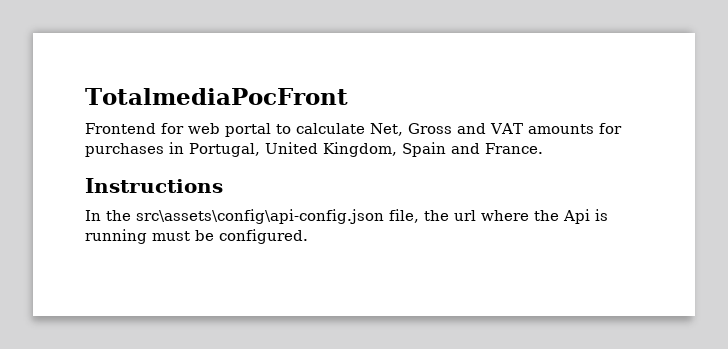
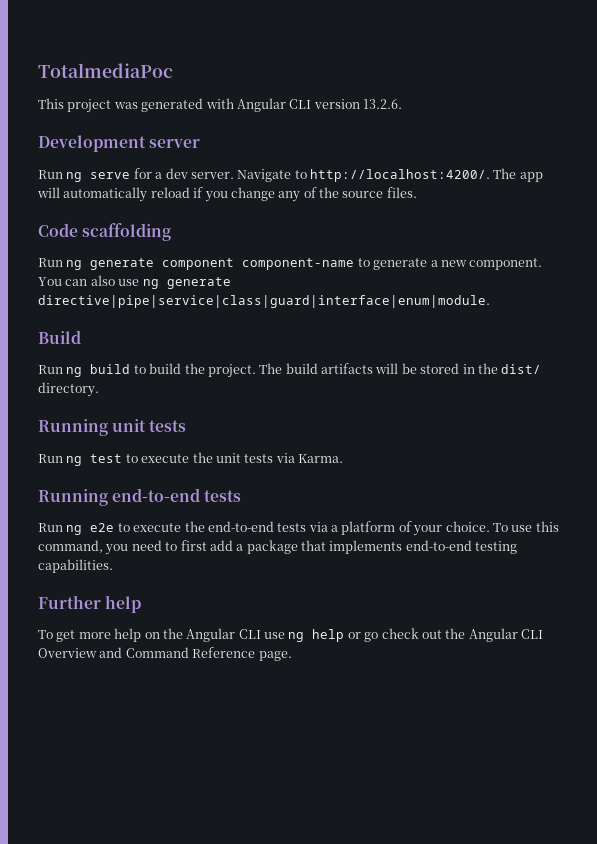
- TotalmediaPocFront
- Frontend for web portal to calculate Net, Gross and VAT amounts for purchases in Portugal, United Kingdom, Spain and France.
- Instructions
- In the src\assets\config\api-config.json file, the url where the Api is running must be configured.
+ TotalmediaPoc
+ This project was generated with Angular CLI version 13.2.6.
+ Development server
+ Run ng serve for a dev server. Navigate to http://localhost:4200/. The app will automatically reload if you change any of the source files.
+ Code scaffolding
+ Run ng generate component component-name to generate a new component. You can also use ng generate directive|pipe|service|class|guard|interface|enum|module.
+ Build
+ Run ng build to build the project. The build artifacts will be stored in the dist/ directory.
+ Running unit tests
+ Run ng test to execute the unit tests via Karma.
+ Running end-to-end tests
+ Run ng e2e to execute the end-to-end tests via a platform of your choice. To use this command, you need to first add a package that implements end-to-end testing capabilities.
+ Further help
+ To get more help on the Angular CLI use ng help or go check out the Angular CLI Overview and Command Reference page.

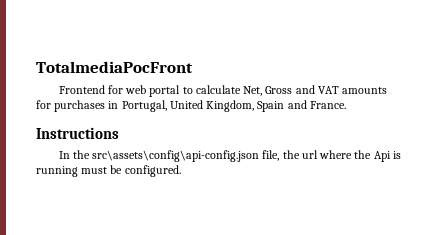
- TotalmediaPoc
- This project was generated with Angular CLI version 13.2.6.
- Development server
- Run ng serve for a dev server. Navigate to http://localhost:4200/. The app will automatically reload if you change any of the source files.
- Code scaffolding
- Run ng generate component component-name to generate a new component. You can also use ng generate directive|pipe|service|class|guard|interface|enum|module.
- Build
- Run ng build to build the project. The build artifacts will be stored in the dist/ directory.
- Running unit tests
- Run ng test to execute the unit tests via Karma.
- Running end-to-end tests
- Run ng e2e to execute the end-to-end tests via a platform of your choice. To use this command, you need to first add a package that implements end-to-end testing capabilities.
- Further help
- To get more help on the Angular CLI use ng help or go check out the Angular CLI Overview and Command Reference page.
+ TotalmediaPocFront
+ Frontend for web portal to calculate Net, Gross and VAT amounts for purchases in Portugal, United Kingdom, Spain and France.
+ Instructions
+ In the src\assets\config\api-config.json file, the url where the Api is running must be configured.

